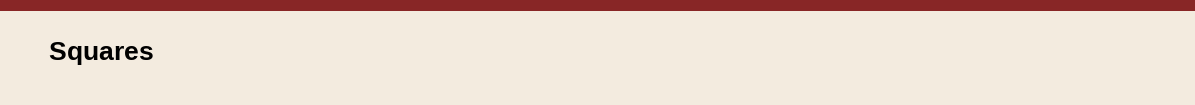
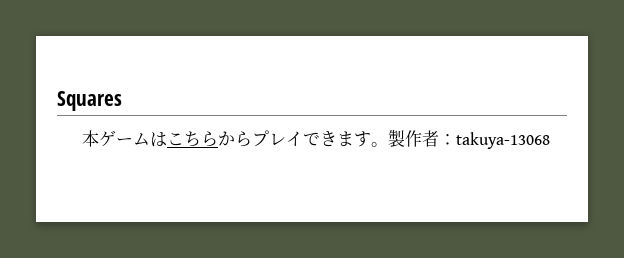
+ 本ゲームはこちらからプレイできます。製作者：takuya-13068

